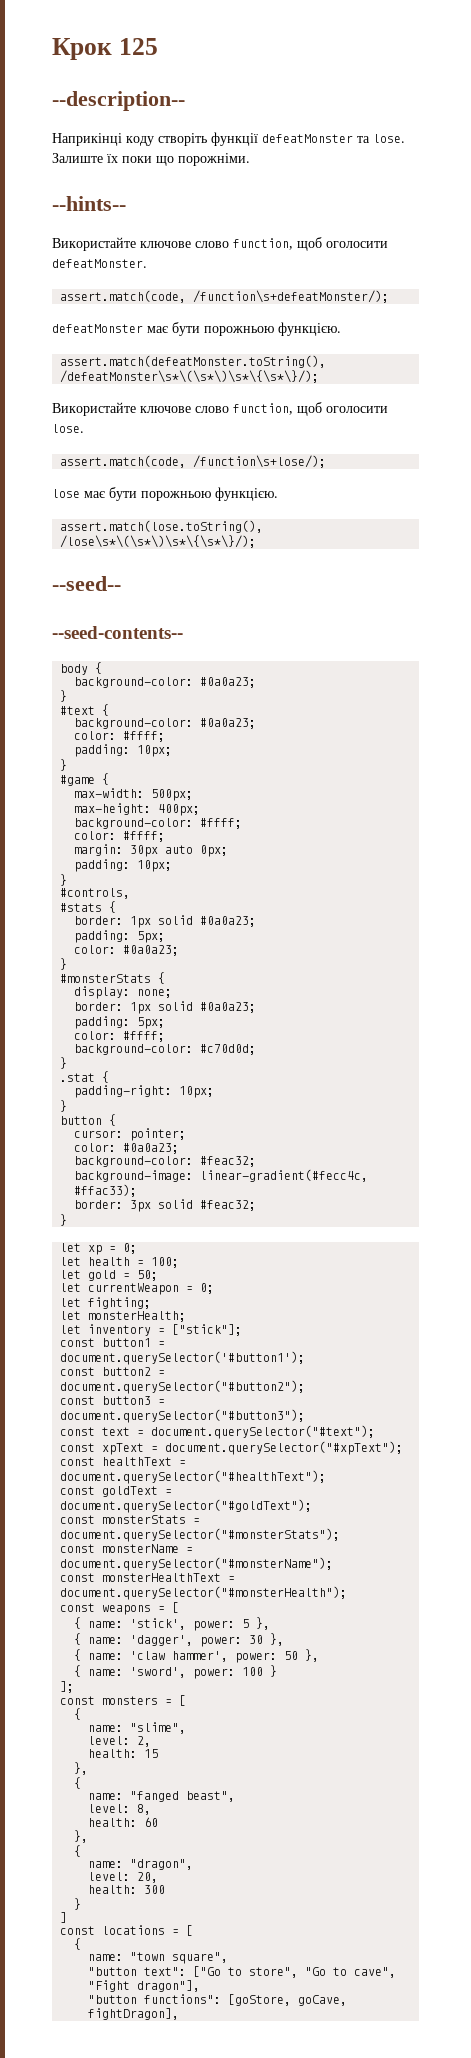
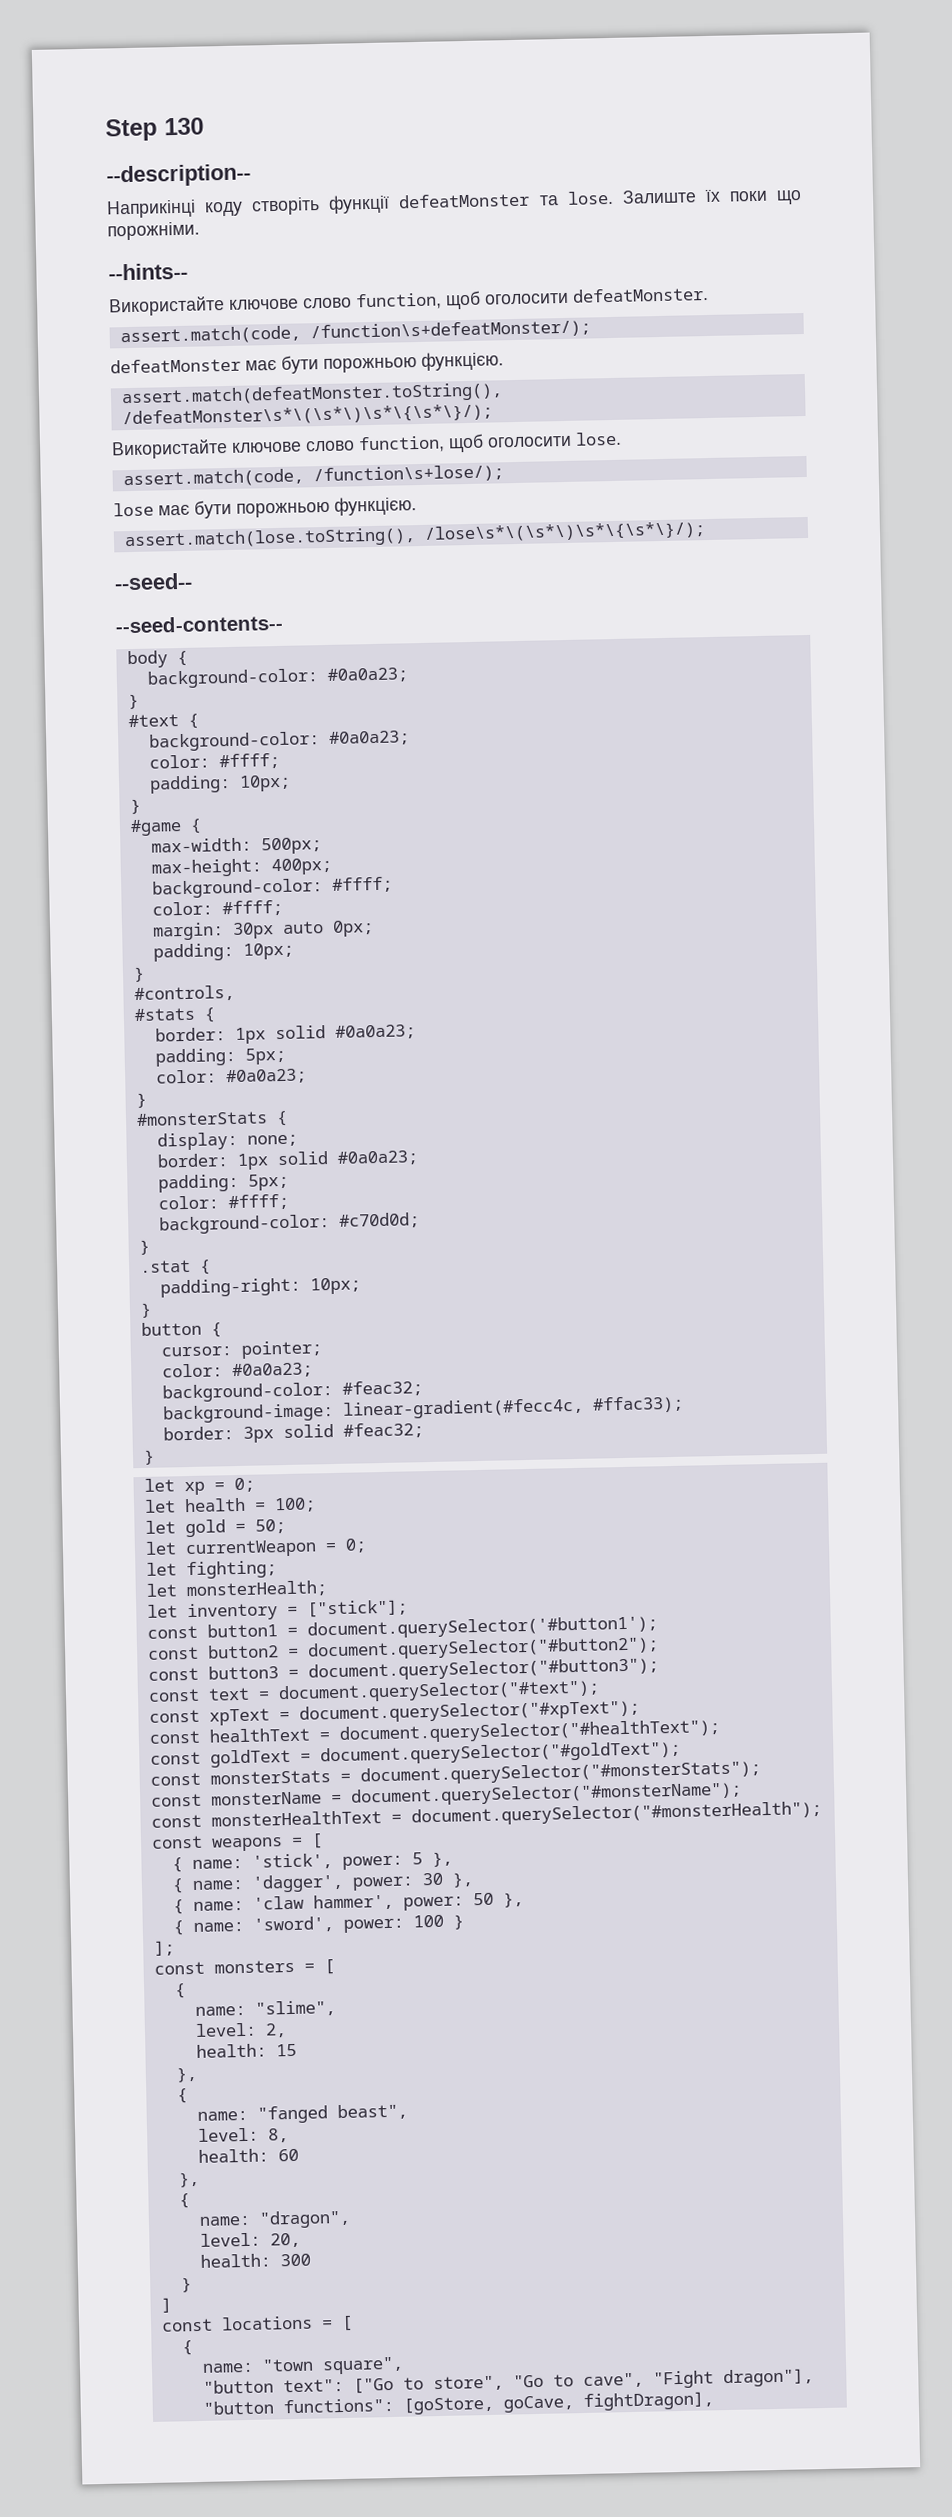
- Крок 125
+ Step 130

